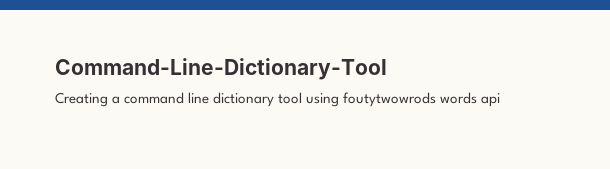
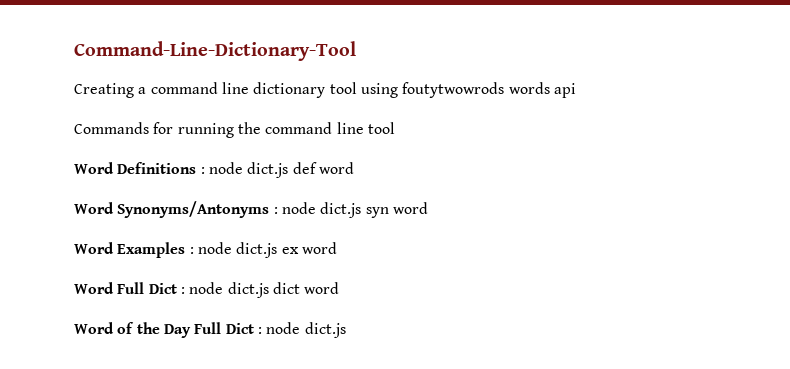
+ Commands for running the command line tool
+ Word Definitions : node dict.js def word
+ Word Synonyms/Antonyms : node dict.js syn word
+ Word Examples : node dict.js ex word
+ Word Full Dict : node dict.js dict word
+ Word of the Day Full Dict : node dict.js

